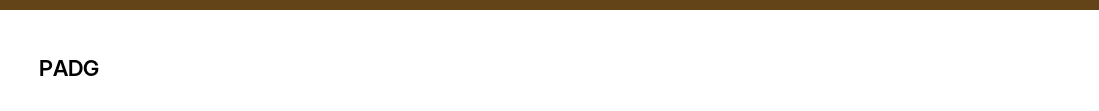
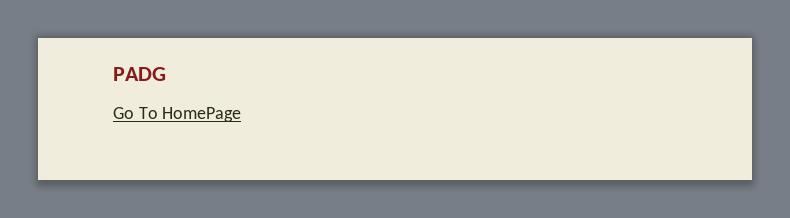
+ Go To HomePage

